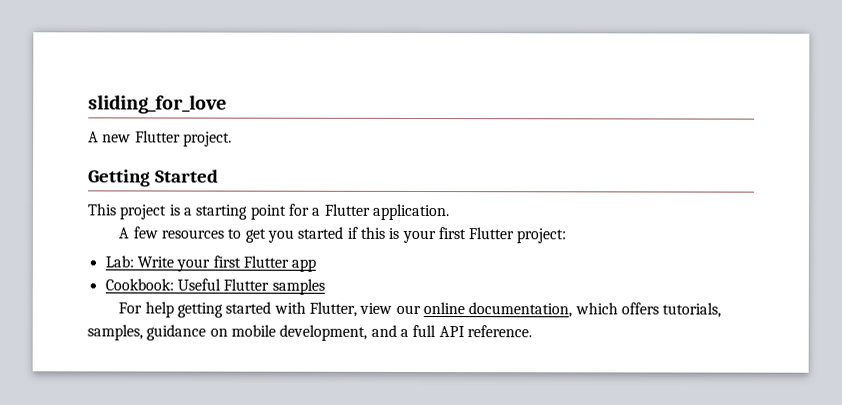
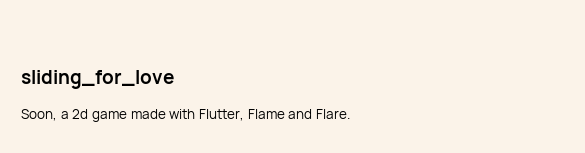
- A new Flutter project.
- Getting Started
- This project is a starting point for a Flutter application.
- A few resources to get you started if this is your first Flutter project:
- Lab: Write your first Flutter app
- Cookbook: Useful Flutter samples
- For help getting started with Flutter, view our online documentation, which offers tutorials, samples, guidance on mobile development, and a full API reference.
+ Soon, a 2d game made with Flutter, Flame and Flare.

